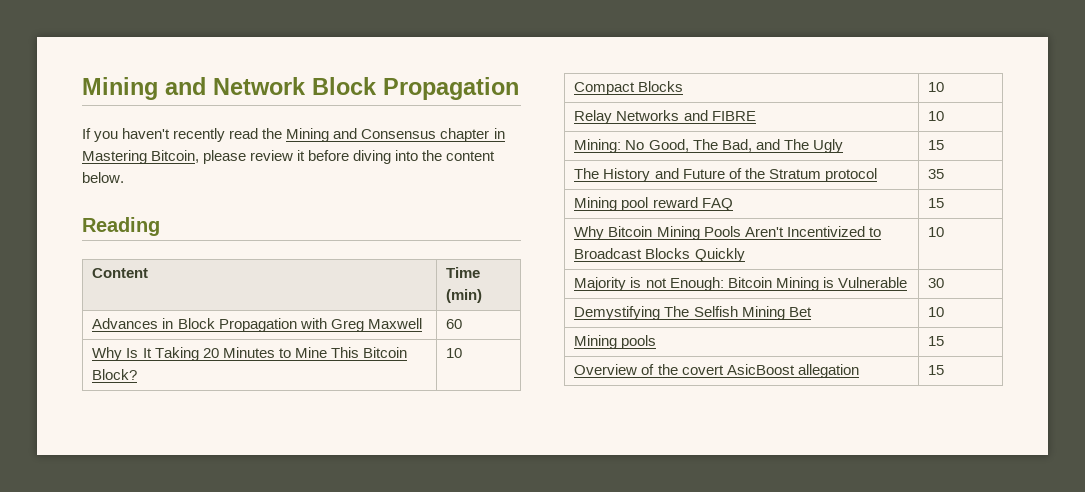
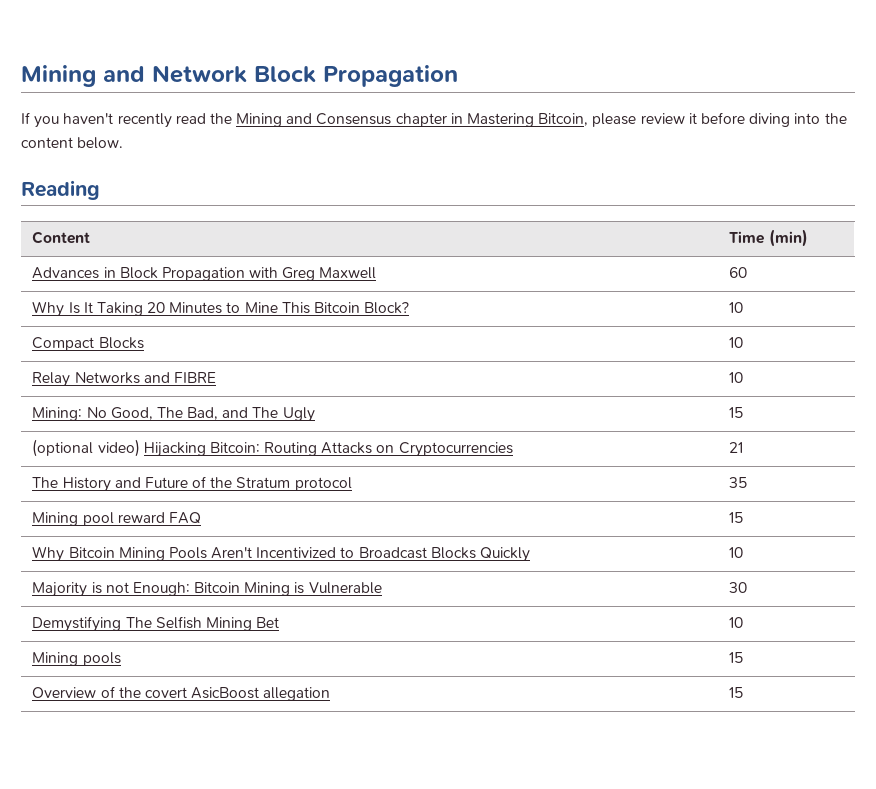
+ (optional video) Hijacking Bitcoin: Routing Attacks on Cryptocurrencies | 21

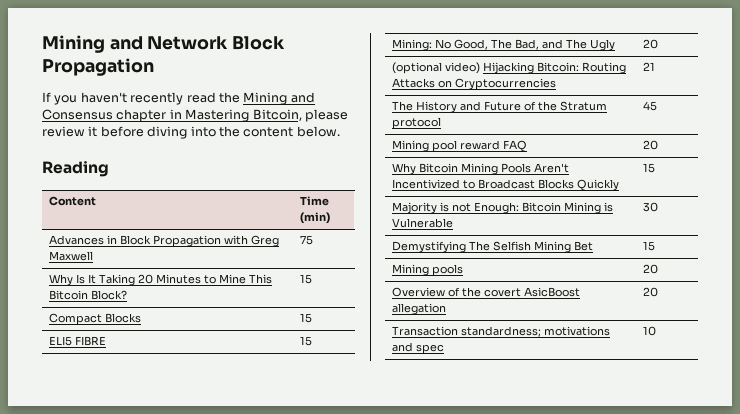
- Advances in Block Propagation with Greg Maxwell | 60
+ Advances in Block Propagation with Greg Maxwell | 75
- Why Is It Taking 20 Minutes to Mine This Bitcoin Block? | 10
+ Why Is It Taking 20 Minutes to Mine This Bitcoin Block? | 15
- Compact Blocks | 10
- Relay Networks and FIBRE | 10
+ Compact Blocks | 15
+ ELI5 FIBRE | 15
- Mining: No Good, The Bad, and The Ugly | 15
+ Mining: No Good, The Bad, and The Ugly | 20
- The History and Future of the Stratum protocol | 35
+ The History and Future of the Stratum protocol | 45
- Mining pool reward FAQ | 15
+ Mining pool reward FAQ | 20
- Why Bitcoin Mining Pools Aren't Incentivized to Broadcast Blocks Quickly | 10
+ Why Bitcoin Mining Pools Aren't Incentivized to Broadcast Blocks Quickly | 15
- Demystifying The Selfish Mining Bet | 10
+ Demystifying The Selfish Mining Bet | 15
- Mining pools | 15
+ Mining pools | 20
- Overview of the covert AsicBoost allegation | 15
+ Overview of the covert AsicBoost allegation | 20
+ Transaction standardness; motivations and spec | 10

